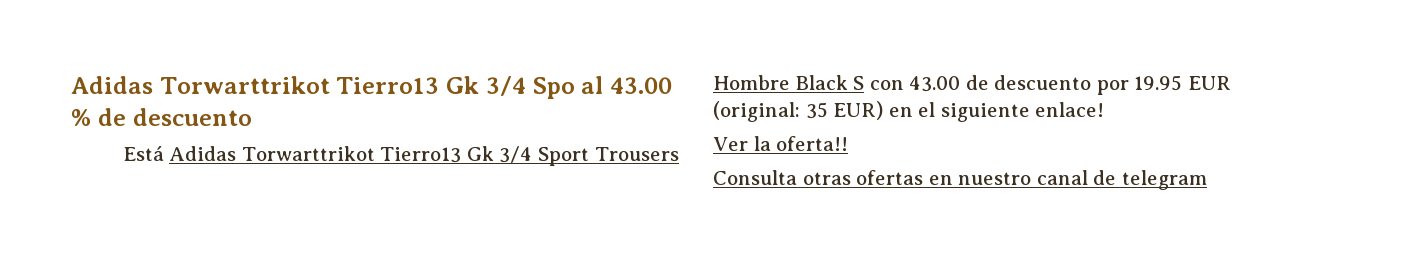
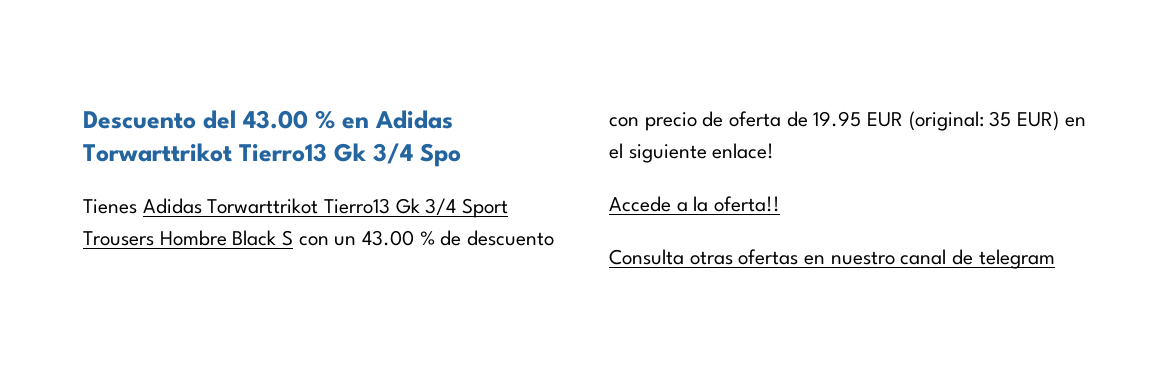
- Adidas Torwarttrikot Tierro13 Gk 3/4 Spo al 43.00 % de descuento
- Está Adidas Torwarttrikot Tierro13 Gk 3/4 Sport Trousers Hombre Black S con 43.00 de descuento por 19.95 EUR (original: 35 EUR) en el siguiente enlace!
+ Descuento del 43.00 % en Adidas Torwarttrikot Tierro13 Gk 3/4 Spo
+ Tienes Adidas Torwarttrikot Tierro13 Gk 3/4 Sport Trousers Hombre Black S con un 43.00 % de descuento con precio de oferta de 19.95 EUR (original: 35 EUR) en el siguiente enlace!
- Ver la oferta!!
+ Accede a la oferta!!

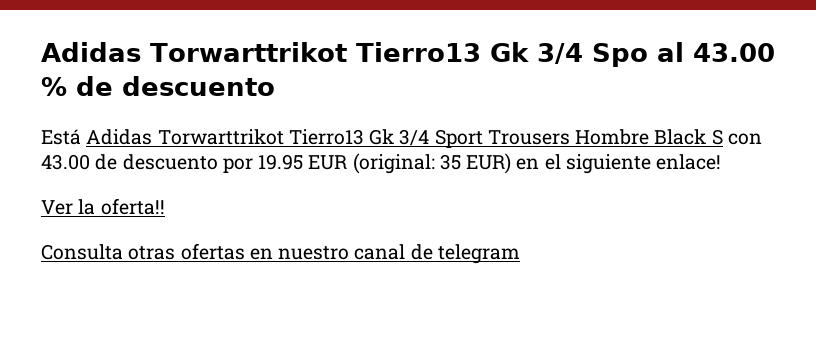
- Descuento del 43.00 % en Adidas Torwarttrikot Tierro13 Gk 3/4 Spo
- Tienes Adidas Torwarttrikot Tierro13 Gk 3/4 Sport Trousers Hombre Black S con un 43.00 % de descuento con precio de oferta de 19.95 EUR (original: 35 EUR) en el siguiente enlace!
+ Adidas Torwarttrikot Tierro13 Gk 3/4 Spo al 43.00 % de descuento
+ Está Adidas Torwarttrikot Tierro13 Gk 3/4 Sport Trousers Hombre Black S con 43.00 de descuento por 19.95 EUR (original: 35 EUR) en el siguiente enlace!
- Accede a la oferta!!
+ Ver la oferta!!

